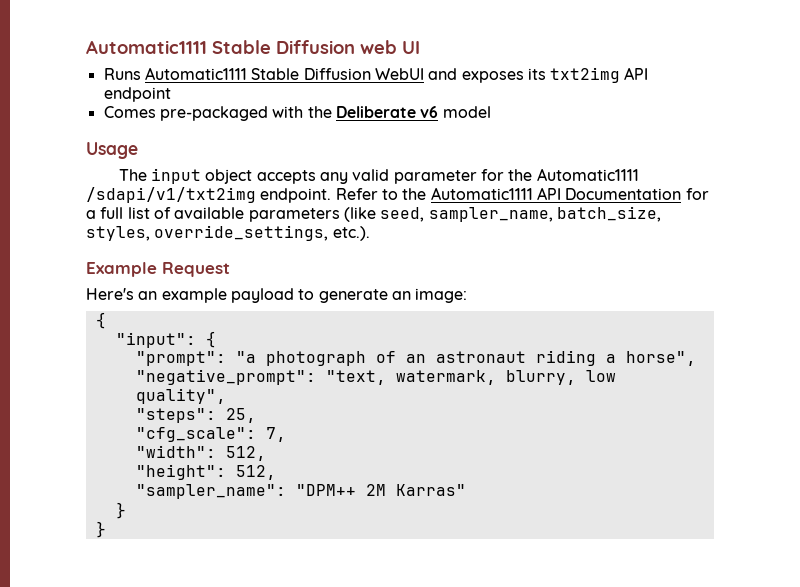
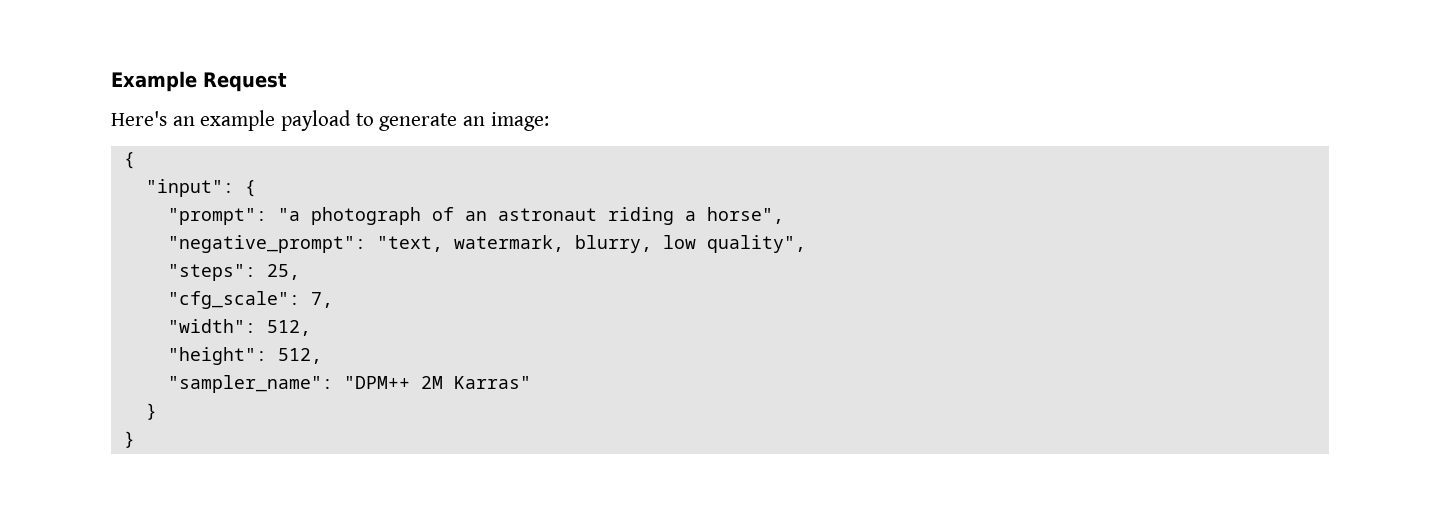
- Automatic1111 Stable Diffusion web UI
- Runs Automatic1111 Stable Diffusion WebUI and exposes its txt2img API endpoint
- Comes pre-packaged with the Deliberate v6 model
- Usage
- The input object accepts any valid parameter for the Automatic1111 /sdapi/v1/txt2img endpoint. Refer to the Automatic1111 API Documentation for a full list of available parameters (like seed, sampler_name, batch_size, styles, override_settings, etc.).

